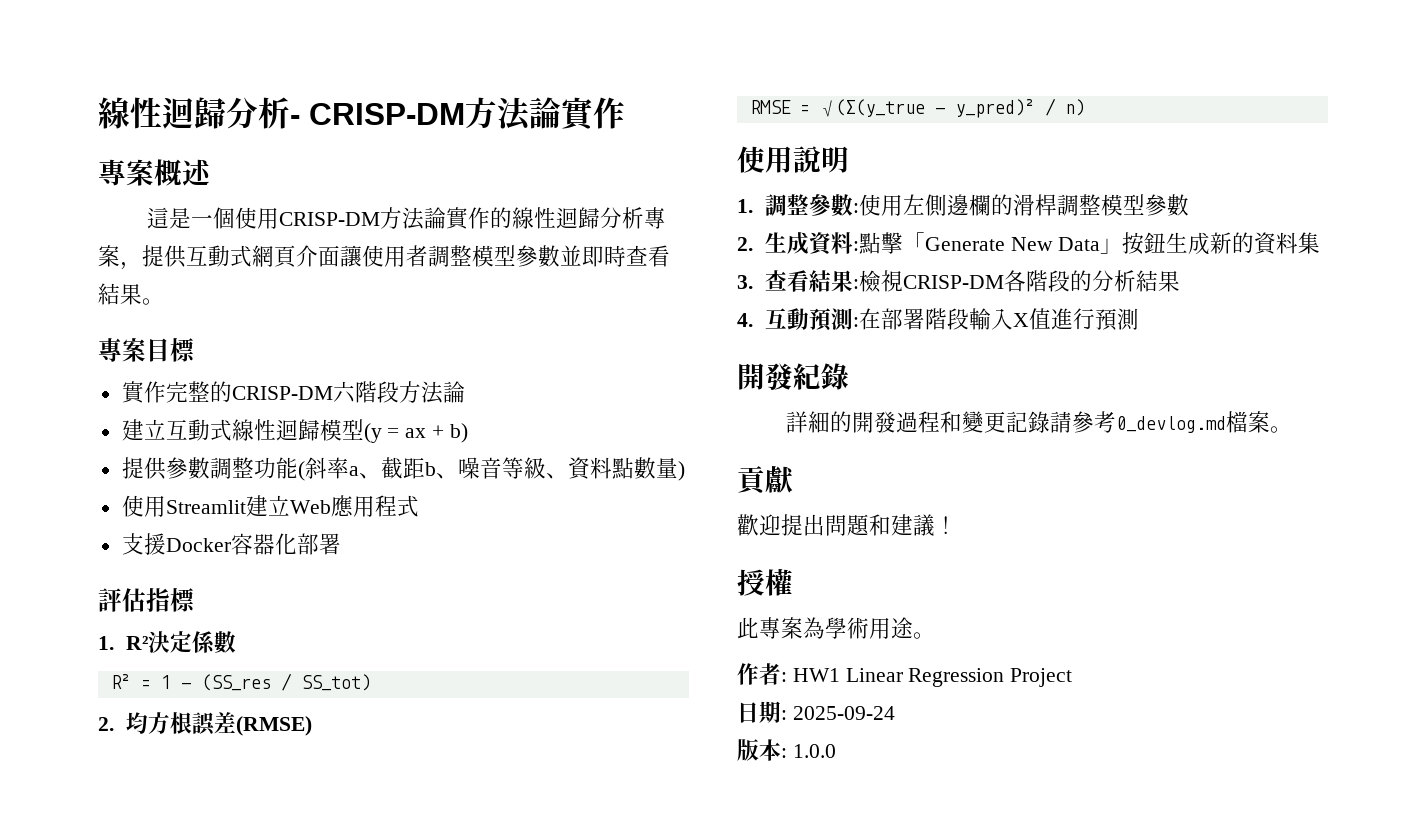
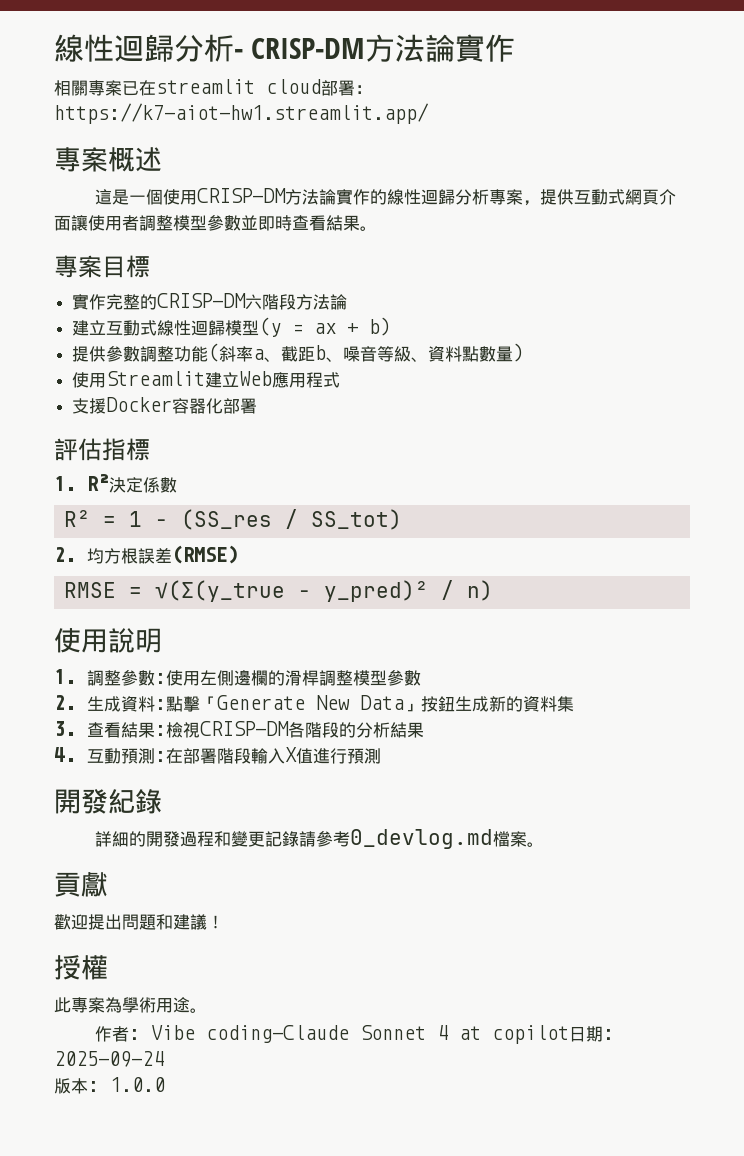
+ 相關專案已在streamlit cloud部署：https://k7-aiot-hw1.streamlit.app/
- 作者: HW1 Linear Regression Project
- 日期: 2025-09-24
+ 作者: Vibe coding-Claude Sonnet 4 at copilot日期: 2025-09-24

